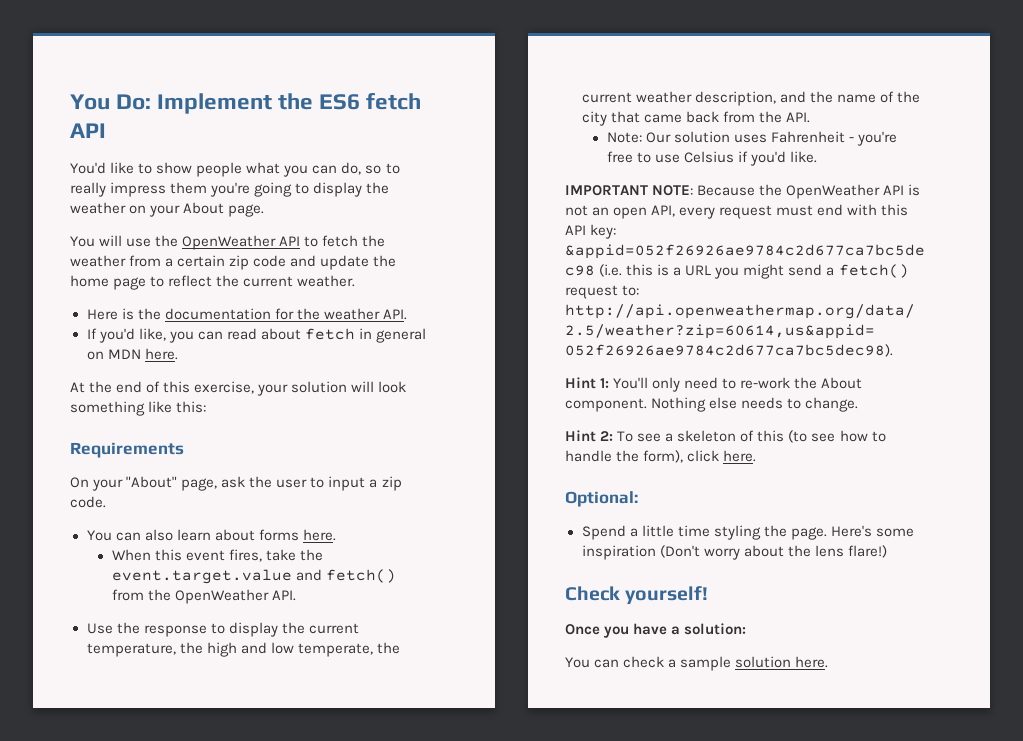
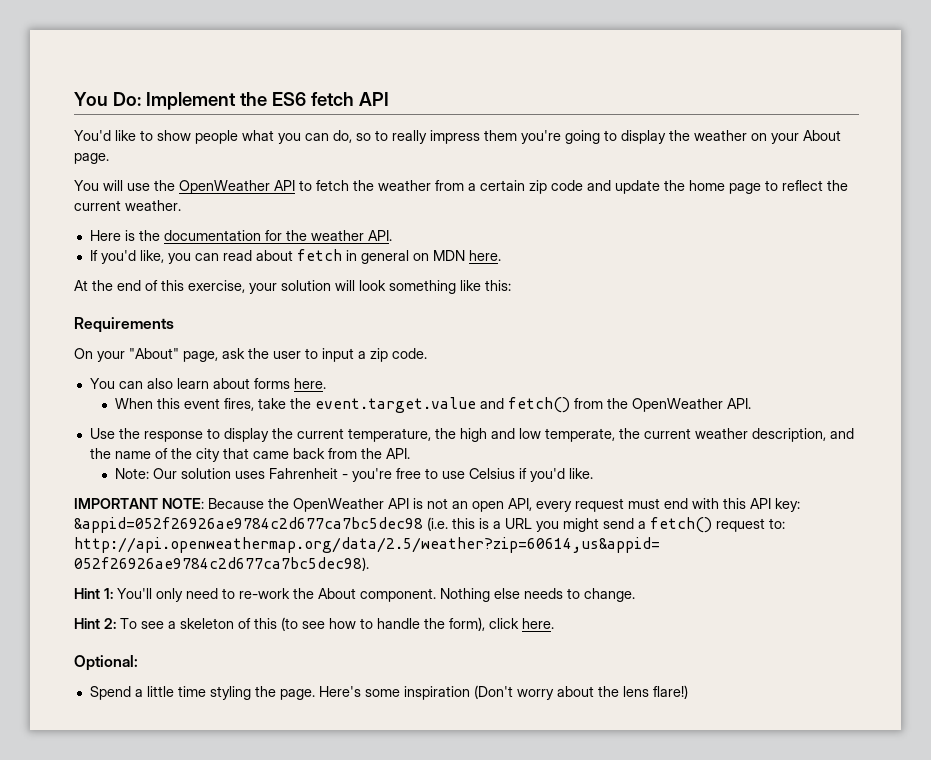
- Check yourself!
- Once you have a solution:
- You can check a sample solution here.

